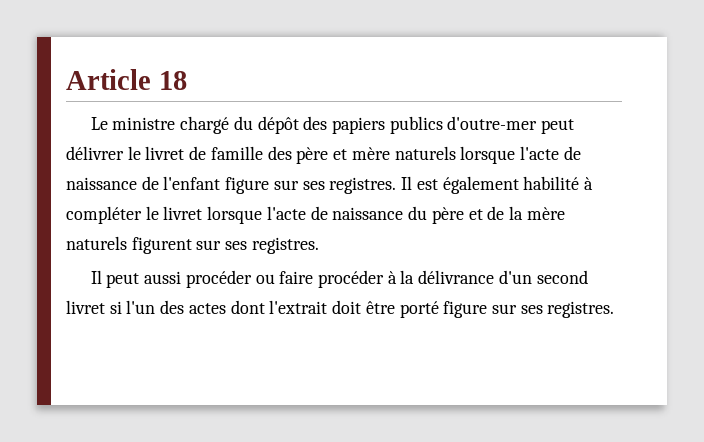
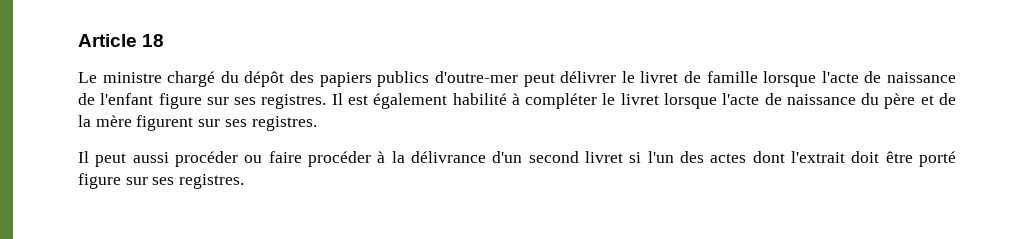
- Le ministre chargé du dépôt des papiers publics d'outre-mer peut délivrer le livret de famille des père et mère naturels lorsque l'acte de naissance de l'enfant figure sur ses registres.
+ Le ministre chargé du dépôt des papiers publics d'outre-mer peut délivrer le livret de famille lorsque l'acte de naissance de l'enfant figure sur ses registres.
- Il est également habilité à compléter le livret lorsque l'acte de naissance du père et de la mère naturels figurent sur ses registres.
+ Il est également habilité à compléter le livret lorsque l'acte de naissance du père et de la mère figurent sur ses registres.

